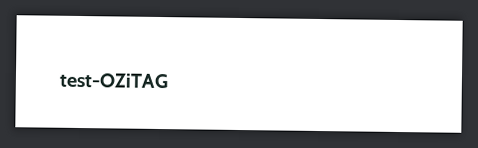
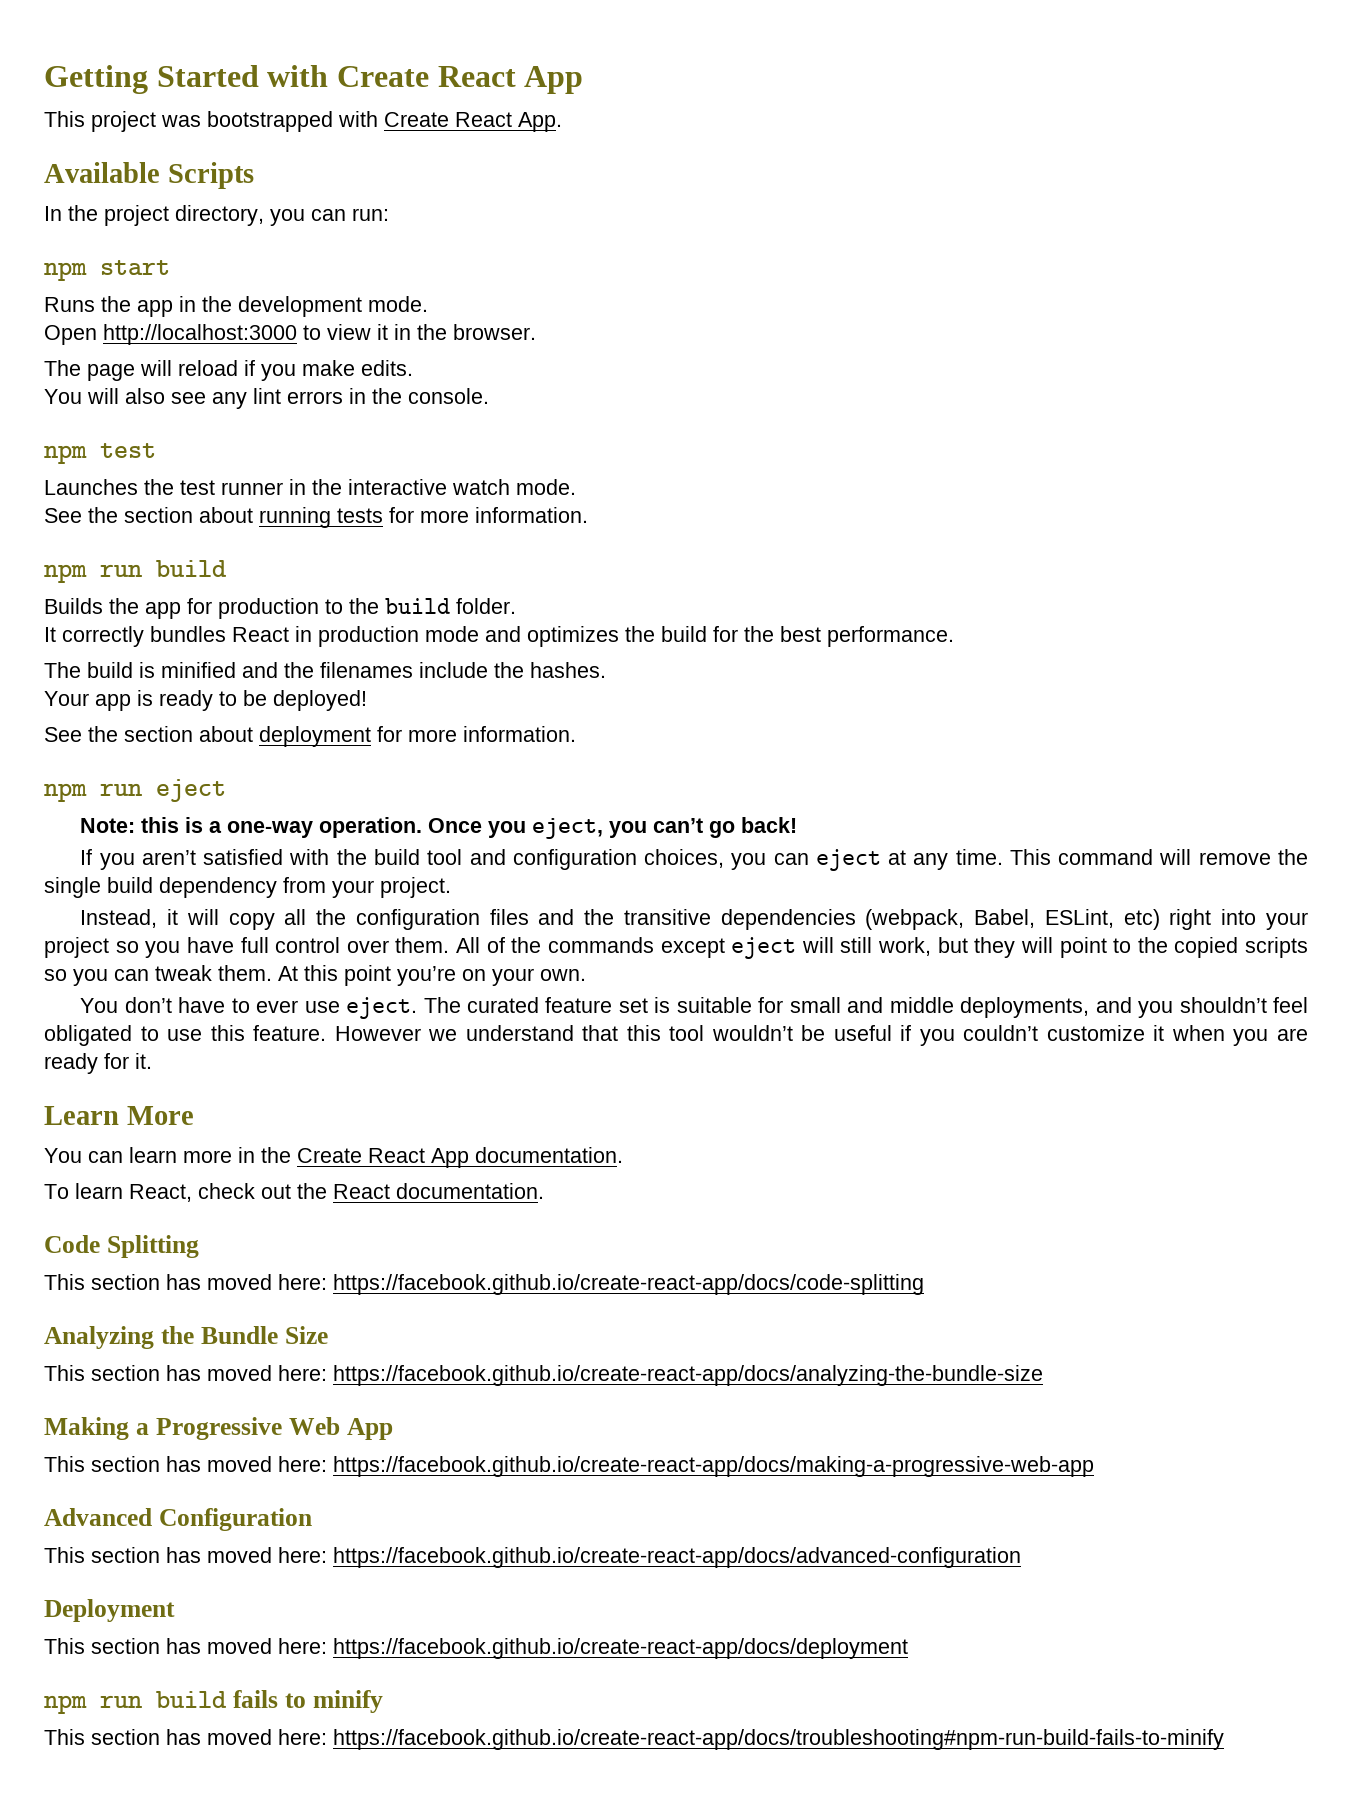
- test-OZiTAG
+ Getting Started with Create React App
+ This project was bootstrapped with Create React App.
+ Available Scripts
+ In the project directory, you can run:
+ npm start
+ Runs the app in the development mode.
+ Open http://localhost:3000 to view it in the browser.
+ The page will reload if you make edits.
+ You will also see any lint errors in the console.
+ npm test
+ Launches the test runner in the interactive watch mode.
+ See the section about running tests for more information.
+ npm run build
+ Builds the app for production to the build folder.
+ It correctly bundles React in production mode and optimizes the build for the best performance.
+ The build is minified and the filenames include the hashes.
+ Your app is ready to be deployed!
+ See the section about deployment for more information.
+ npm run eject
+ Note: this is a one-way operation. Once you eject, you can’t go back!
+ If you aren’t satisfied with the build tool and configuration choices, you can eject at any time. This command will remove the single build dependency from your project.
+ Instead, it will copy all the configuration files and the transitive dependencies (webpack, Babel, ESLint, etc) right into your project so you have full control over them. All of the commands except eject will still work, but they will point to the copied scripts so you can tweak them. At this point you’re on your own.
+ You don’t have to ever use eject. The curated feature set is suitable for small and middle deployments, and you shouldn’t feel obligated to use this feature. However we understand that this tool wouldn’t be useful if you couldn’t customize it when you are ready for it.
+ Learn More
+ You can learn more in the Create React App documentation.
+ To learn React, check out the React documentation.
+ Code Splitting
+ This section has moved here: https://facebook.github.io/create-react-app/docs/code-splitting
+ Analyzing the Bundle Size
+ This section has moved here: https://facebook.github.io/create-react-app/docs/analyzing-the-bundle-size
+ Making a Progressive Web App
+ This section has moved here: https://facebook.github.io/create-react-app/docs/making-a-progressive-web-app
+ Advanced Configuration
+ This section has moved here: https://facebook.github.io/create-react-app/docs/advanced-configuration
+ Deployment
+ This section has moved here: https://facebook.github.io/create-react-app/docs/deployment
+ npm run build fails to minify
+ This section has moved here: https://facebook.github.io/create-react-app/docs/troubleshooting#npm-run-build-fails-to-minify

